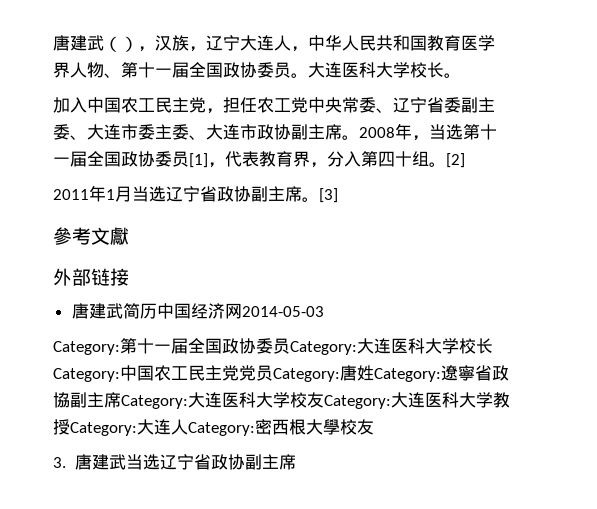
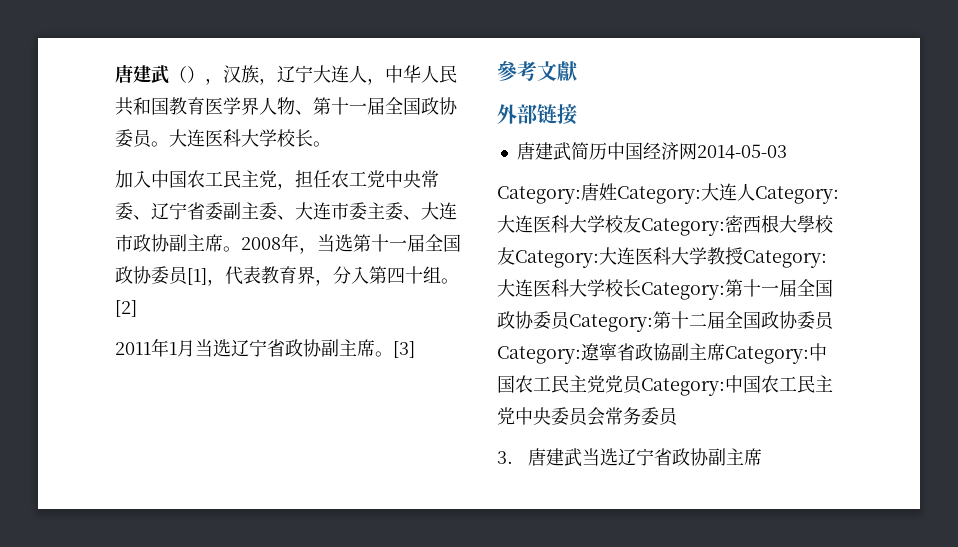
- Category:第十一届全国政协委员Category:大连医科大学校长Category:中国农工民主党党员Category:唐姓Category:遼寧省政協副主席Category:大连医科大学校友Category:大连医科大学教授Category:大连人Category:密西根大學校友
+ Category:唐姓Category:大连人Category:大连医科大学校友Category:密西根大學校友Category:大连医科大学教授Category:大连医科大学校长Category:第十一届全国政协委员Category:第十二届全国政协委员Category:遼寧省政協副主席Category:中国农工民主党党员Category:中国农工民主党中央委员会常务委员

